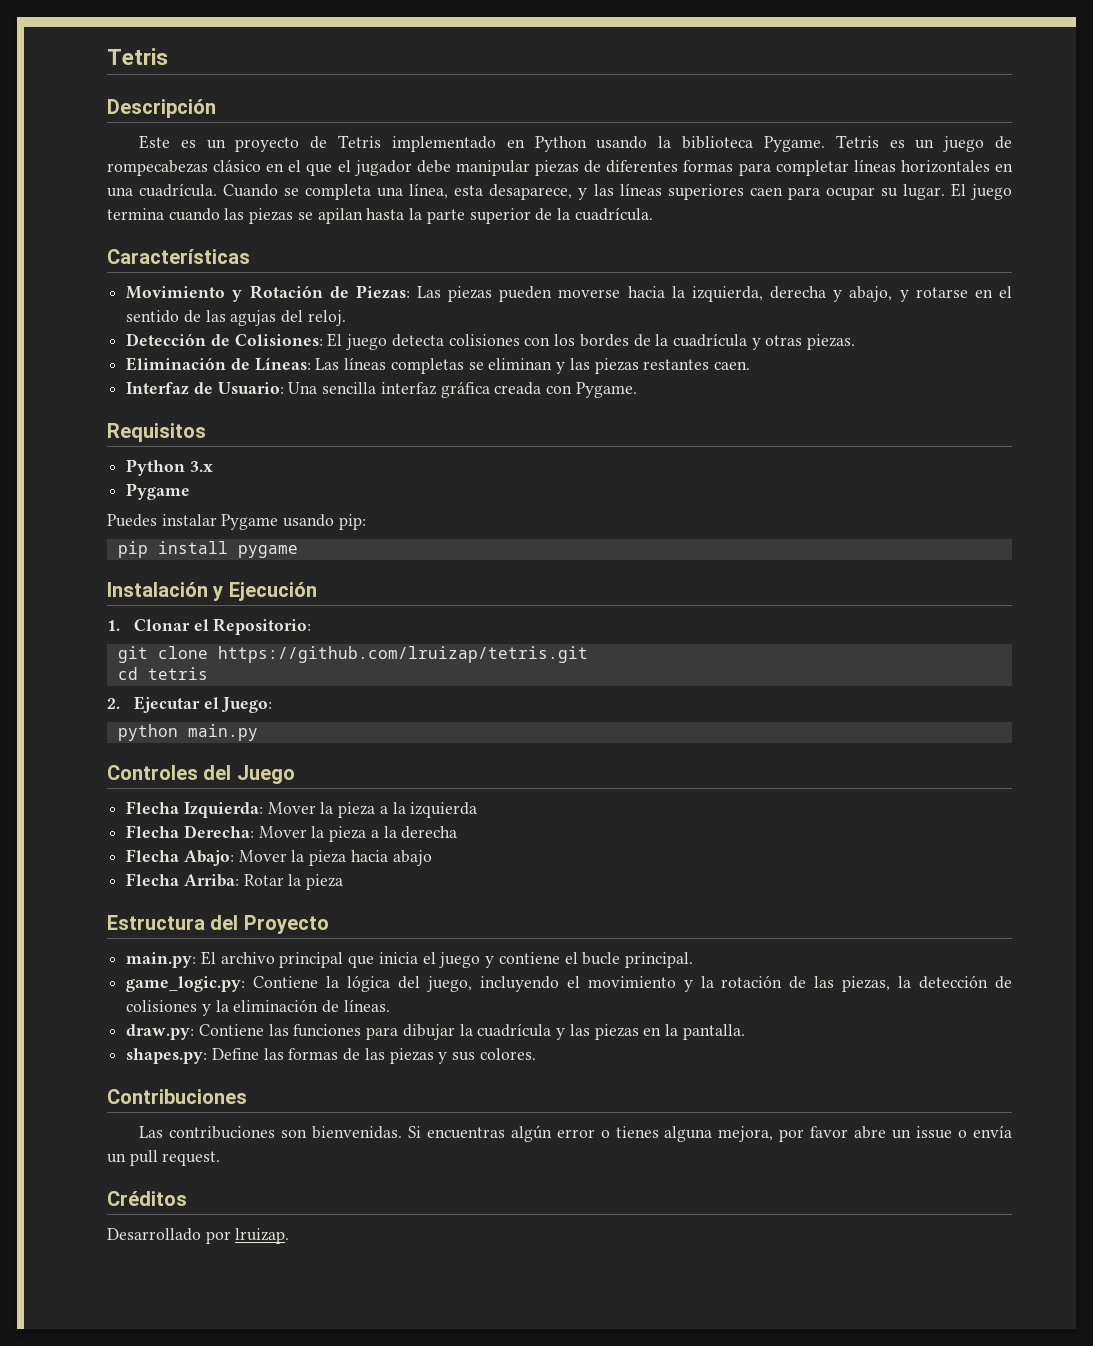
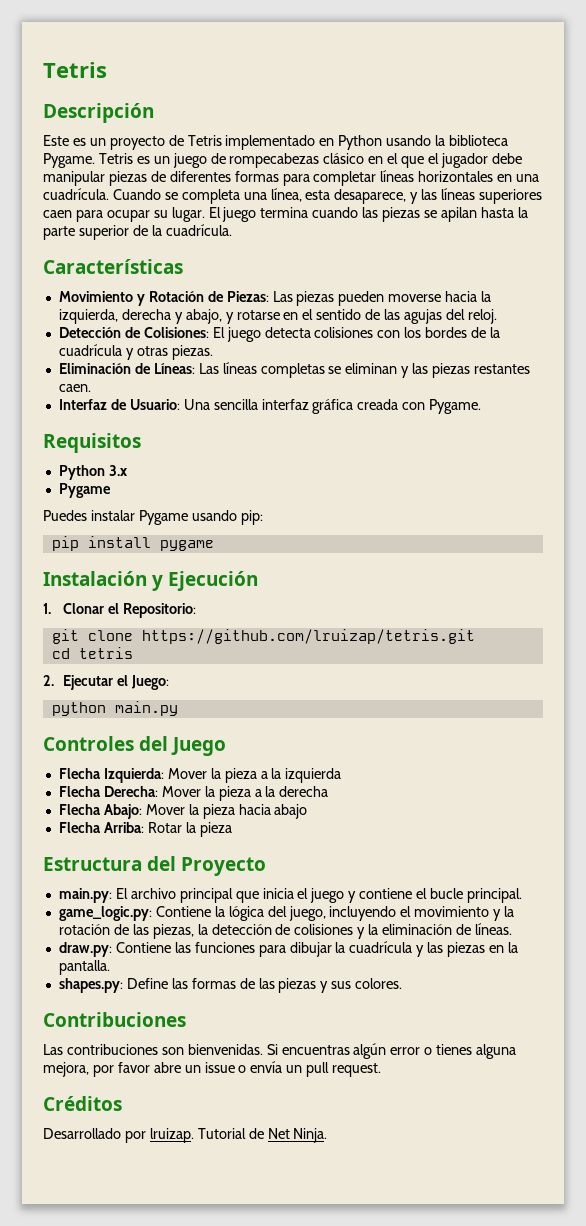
+ Tutorial de Net Ninja.

